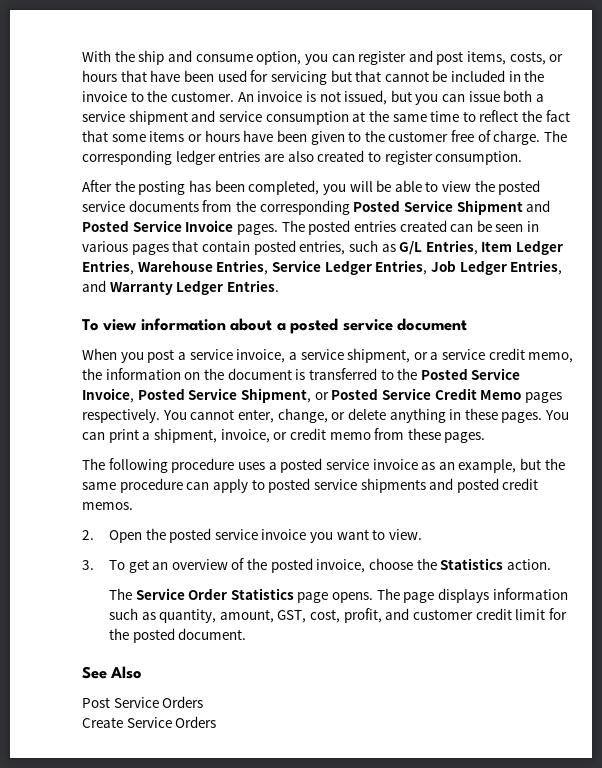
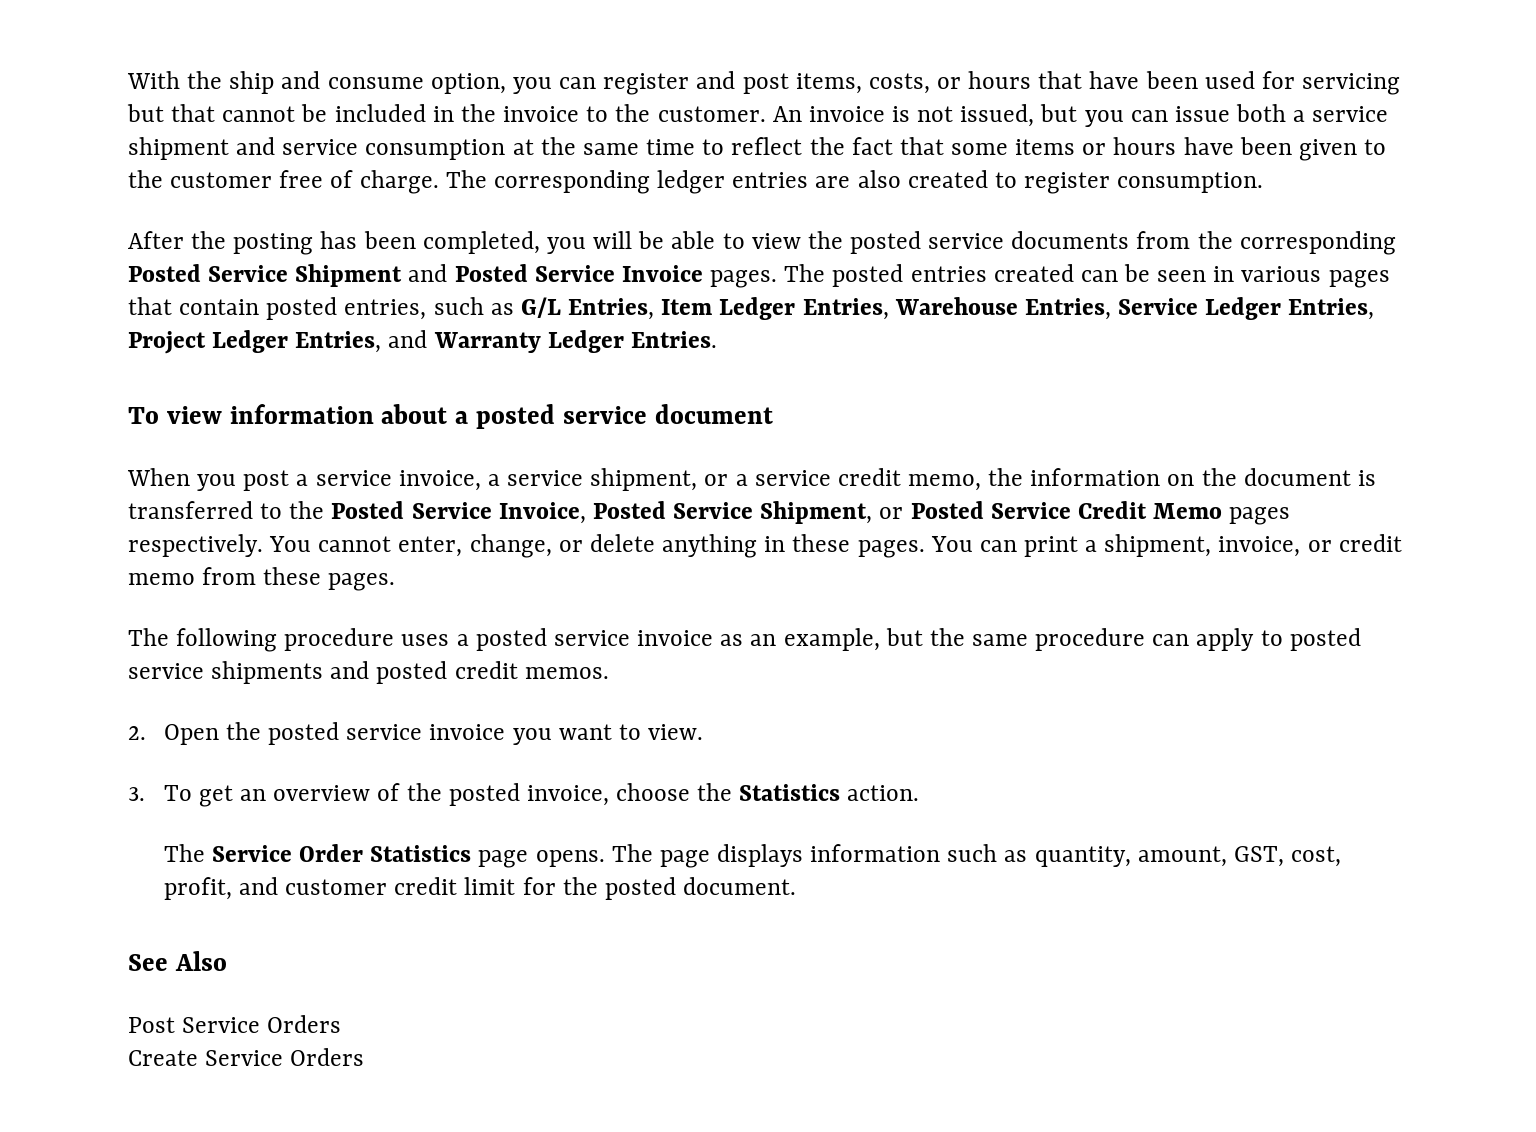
- The posted entries created can be seen in various pages that contain posted entries, such as G/L Entries, Item Ledger Entries, Warehouse Entries, Service Ledger Entries, Job Ledger Entries, and Warranty Ledger Entries.
+ The posted entries created can be seen in various pages that contain posted entries, such as G/L Entries, Item Ledger Entries, Warehouse Entries, Service Ledger Entries, Project Ledger Entries, and Warranty Ledger Entries.

